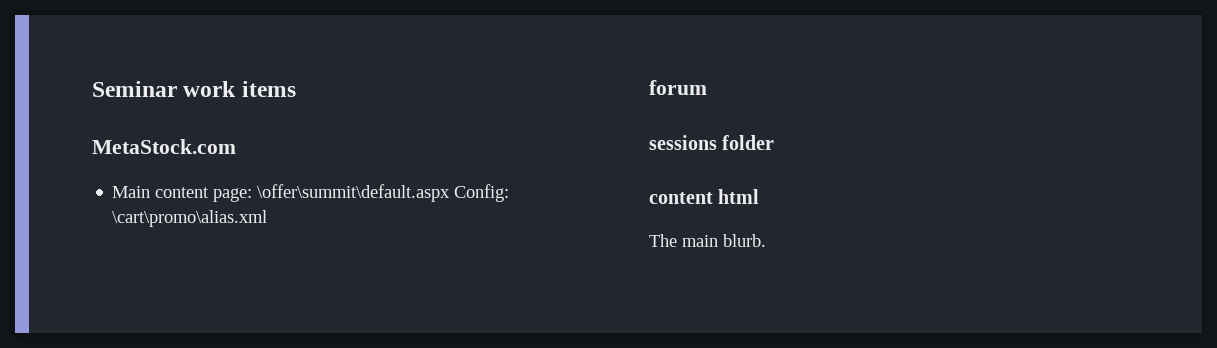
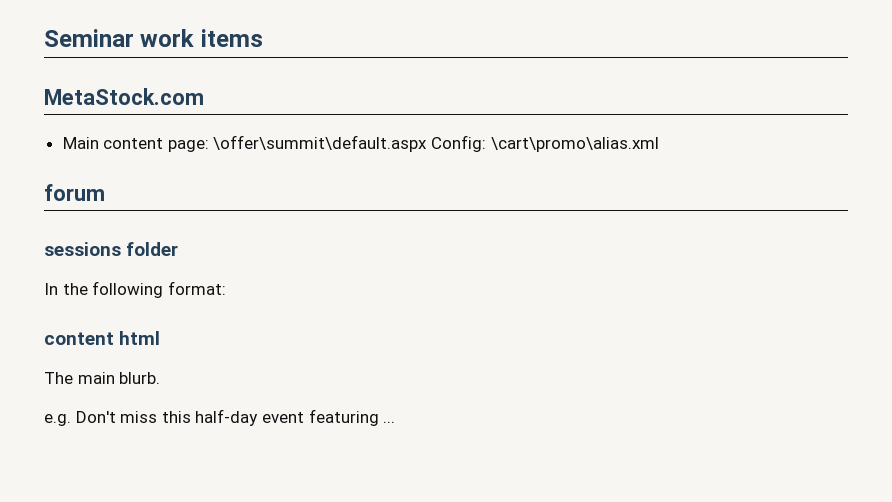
+ In the following format:
+ e.g. Don't miss this half-day event featuring ...

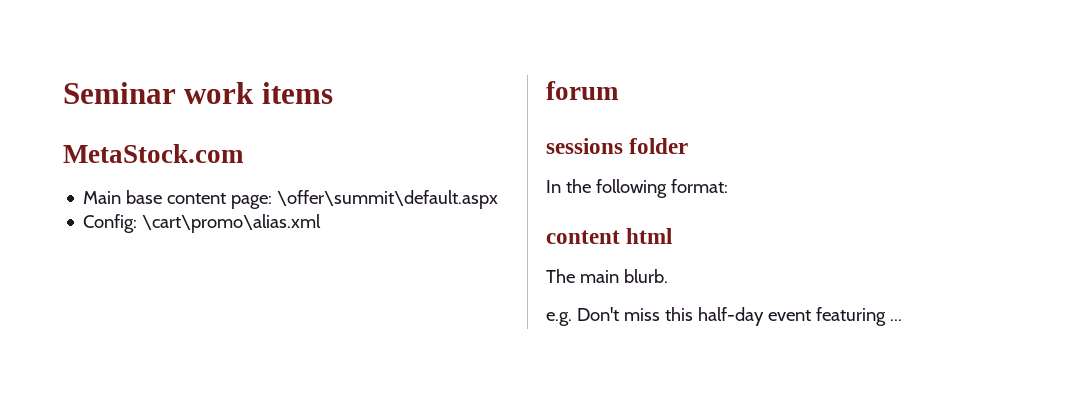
- Main content page: \offer\summit\default.aspx Config: \cart\promo\alias.xml
+ Main base content page: \offer\summit\default.aspx
+ Config: \cart\promo\alias.xml

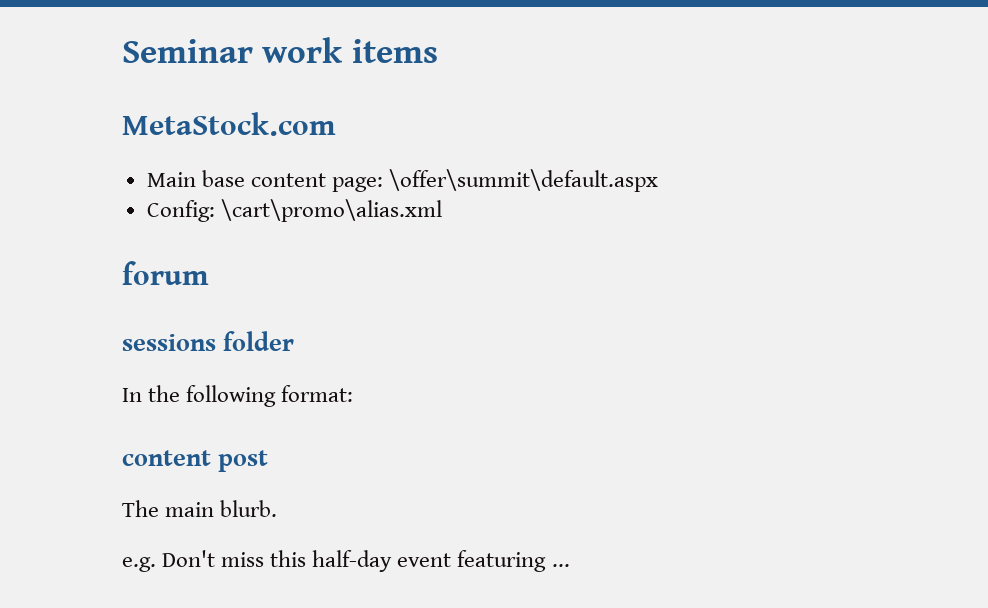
- content html
+ content post

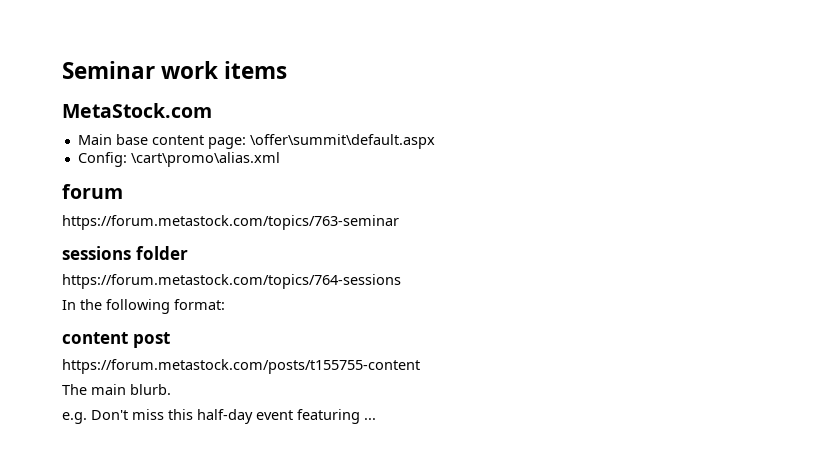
+ https://forum.metastock.com/topics/763-seminar
+ https://forum.metastock.com/topics/764-sessions
+ https://forum.metastock.com/posts/t155755-content

